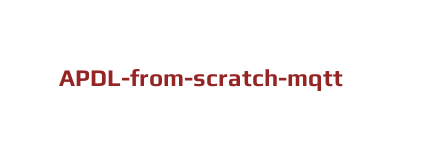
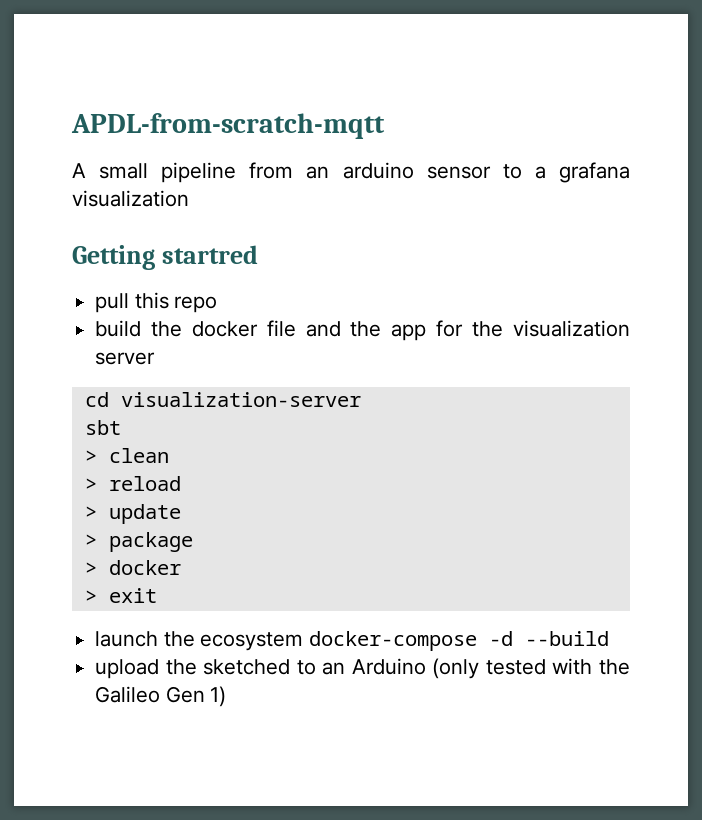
+ A small pipeline from an arduino sensor to a grafana visualization
+ Getting startred
+ pull this repo
+ build the docker file and the app for the visualization server
+ cd visualization-server
+ sbt
+ > clean
+ > reload
+ > update
+ > package
+ > docker
+ > exit
+ launch the ecosystem docker-compose -d --build
+ upload the sketched to an Arduino (only tested with the Galileo Gen 1)

